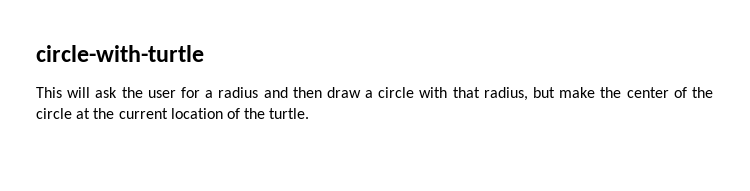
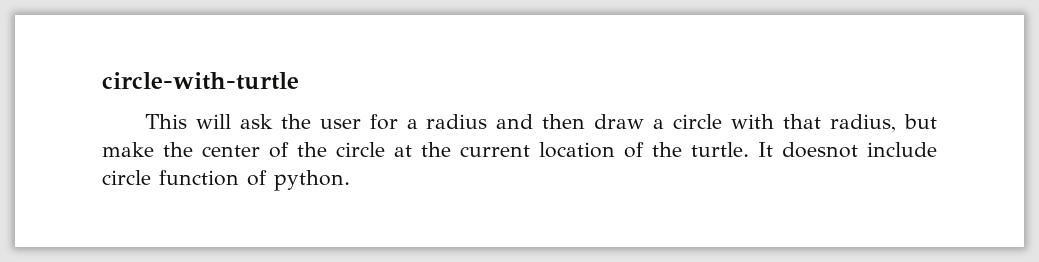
+ It doesnot include circle function of python.

